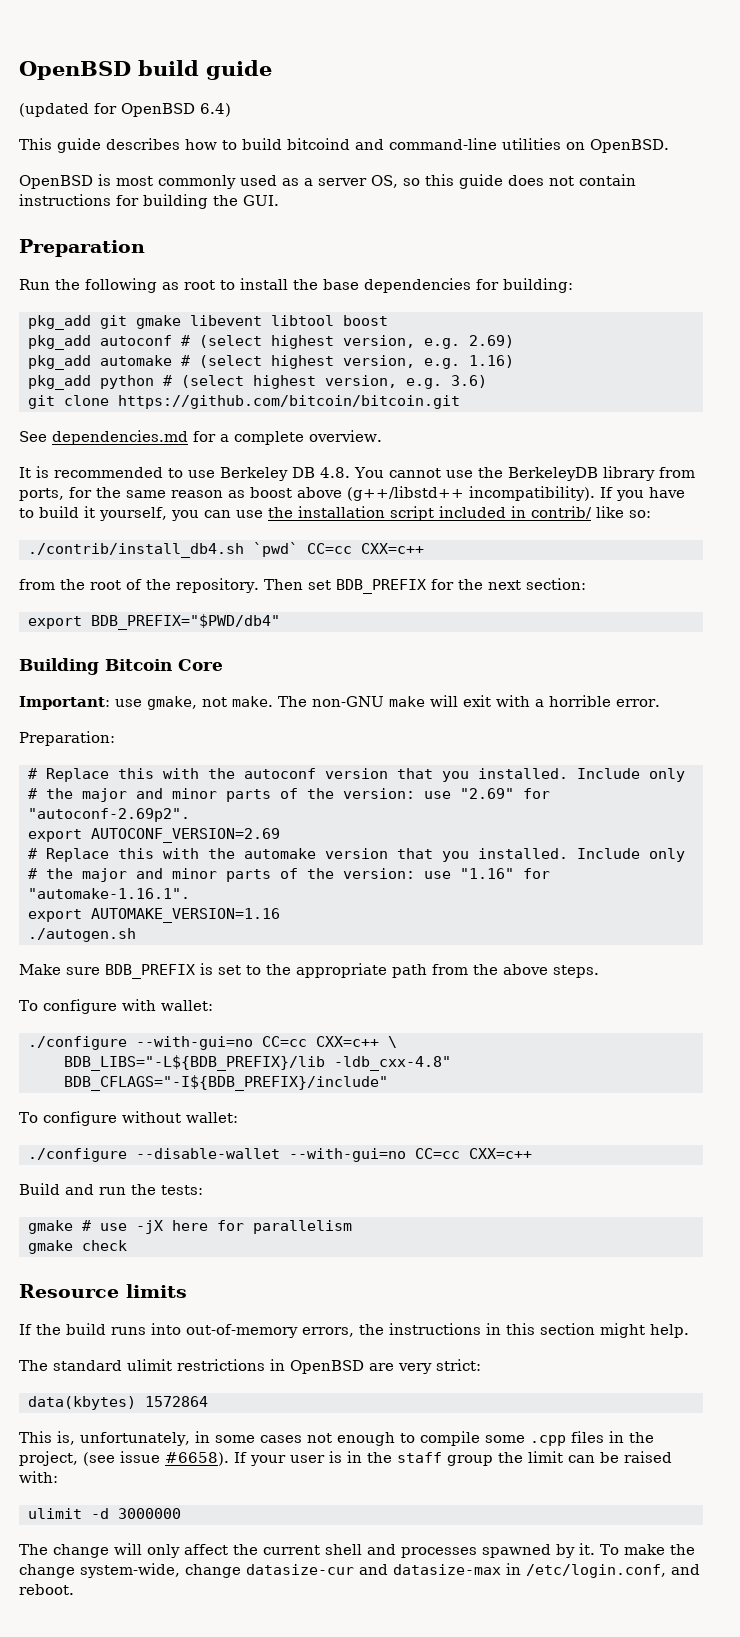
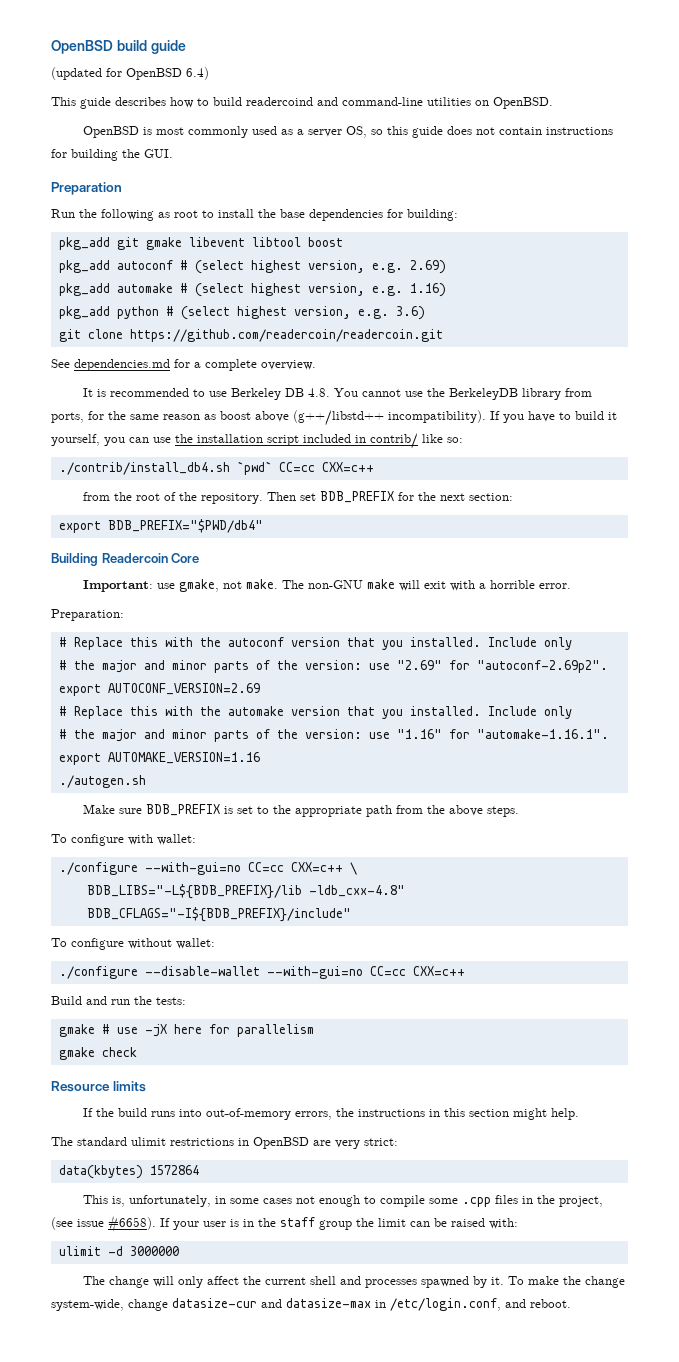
- This guide describes how to build bitcoind and command-line utilities on OpenBSD.
+ This guide describes how to build readercoind and command-line utilities on OpenBSD.
- git clone https://github.com/bitcoin/bitcoin.git
+ git clone https://github.com/readercoin/readercoin.git
- Building Bitcoin Core
+ Building Readercoin Core

